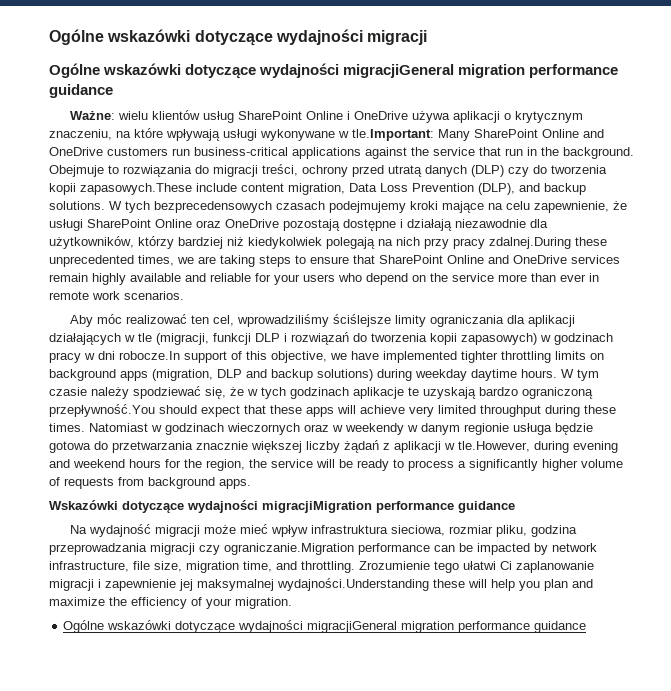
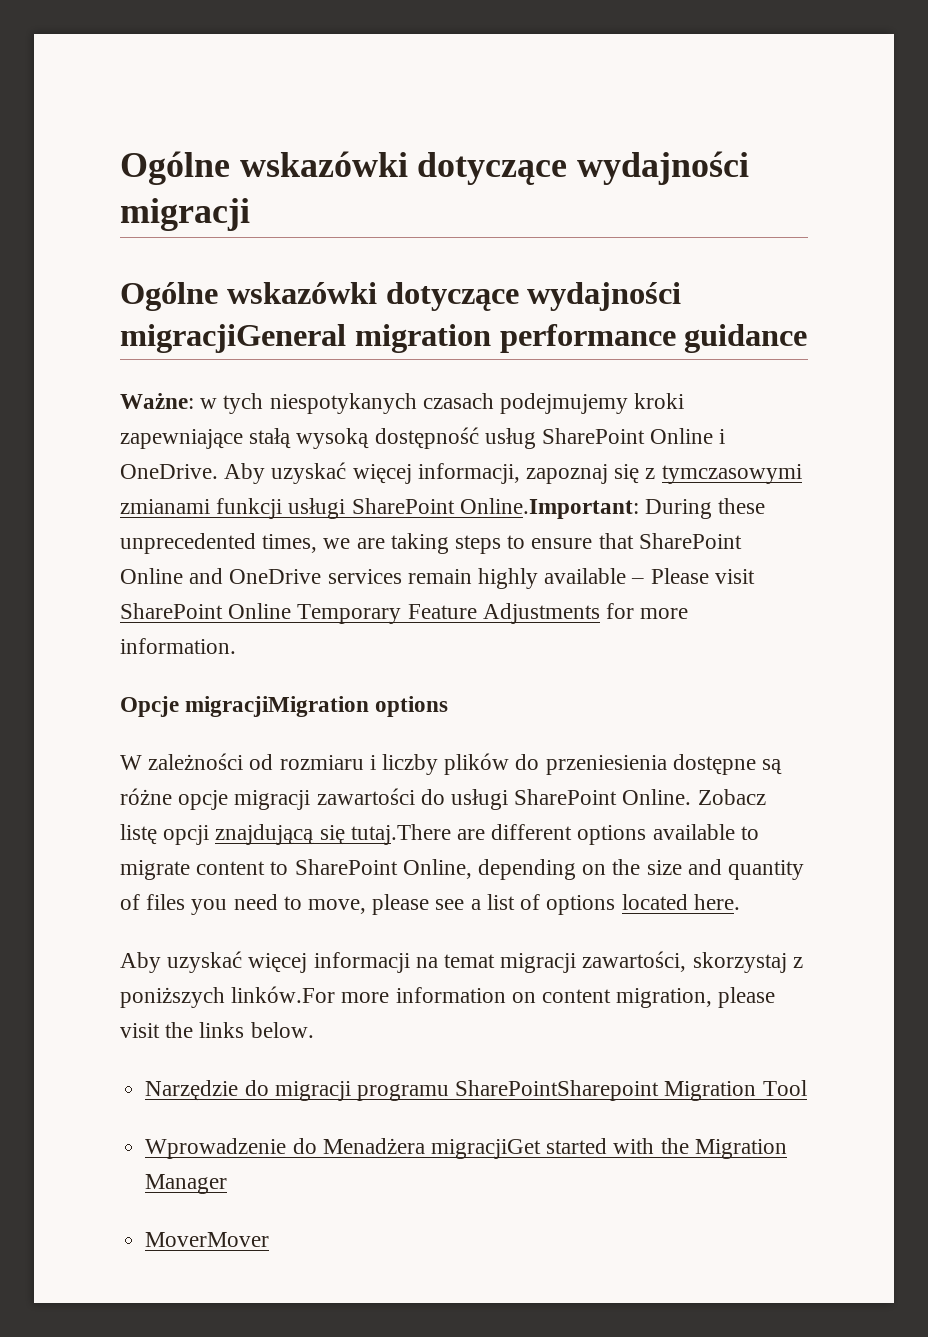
- Ważne: wielu klientów usług SharePoint Online i OneDrive używa aplikacji o krytycznym znaczeniu, na które wpływają usługi wykonywane w tle.Important: Many SharePoint Online and OneDrive customers run business-critical applications against the service that run in the background. Obejmuje to rozwiązania do migracji treści, ochrony przed utratą danych (DLP) czy do tworzenia kopii zapasowych.These include content migration, Data Loss Prevention (DLP), and backup solutions. W tych bezprecedensowych czasach podejmujemy kroki mające na celu zapewnienie, że usługi SharePoint Online oraz OneDrive pozostają dostępne i działają niezawodnie dla użytkowników, którzy bardziej niż kiedykolwiek polegają na nich przy pracy zdalnej.During these unprecedented times, we are taking steps to ensure that SharePoint Online and OneDrive services remain highly available and reliable for your users who depend on the service more than ever in remote work scenarios.
- Aby móc realizować ten cel, wprowadziliśmy ściślejsze limity ograniczania dla aplikacji działających w tle (migracji, funkcji DLP i rozwiązań do tworzenia kopii zapasowych) w godzinach pracy w dni robocze.In support of this objective, we have implemented tighter throttling limits on background apps (migration, DLP and backup solutions) during weekday daytime hours. W tym czasie należy spodziewać się, że w tych godzinach aplikacje te uzyskają bardzo ograniczoną przepływność.You should expect that these apps will achieve very limited throughput during these times. Natomiast w godzinach wieczornych oraz w weekendy w danym regionie usługa będzie gotowa do przetwarzania znacznie większej liczby żądań z aplikacji w tle.However, during evening and weekend hours for the region, the service will be ready to process a significantly higher volume of requests from background apps.
- Wskazówki dotyczące wydajności migracjiMigration performance guidance
- Na wydajność migracji może mieć wpływ infrastruktura sieciowa, rozmiar pliku, godzina przeprowadzania migracji czy ograniczanie.Migration performance can be impacted by network infrastructure, file size, migration time, and throttling. Zrozumienie tego ułatwi Ci zaplanowanie migracji i zapewnienie jej maksymalnej wydajności.Understanding these will help you plan and maximize the efficiency of your migration.
- Ogólne wskazówki dotyczące wydajności migracjiGeneral migration performance guidance
+ Ważne: w tych niespotykanych czasach podejmujemy kroki zapewniające stałą wysoką dostępność usług SharePoint Online i OneDrive. Aby uzyskać więcej informacji, zapoznaj się z tymczasowymi zmianami funkcji usługi SharePoint Online.Important: During these unprecedented times, we are taking steps to ensure that SharePoint Online and OneDrive services remain highly available – Please visit SharePoint Online Temporary Feature Adjustments for more information.
+ Opcje migracjiMigration options
+ W zależności od rozmiaru i liczby plików do przeniesienia dostępne są różne opcje migracji zawartości do usługi SharePoint Online. Zobacz listę opcji znajdującą się tutaj.There are different options available to migrate content to SharePoint Online, depending on the size and quantity of files you need to move, please see a list of options located here.
+ Aby uzyskać więcej informacji na temat migracji zawartości, skorzystaj z poniższych linków.For more information on content migration, please visit the links below.
+ Narzędzie do migracji programu SharePointSharepoint Migration Tool
+ Wprowadzenie do Menadżera migracjiGet started with the Migration Manager
+ MoverMover

